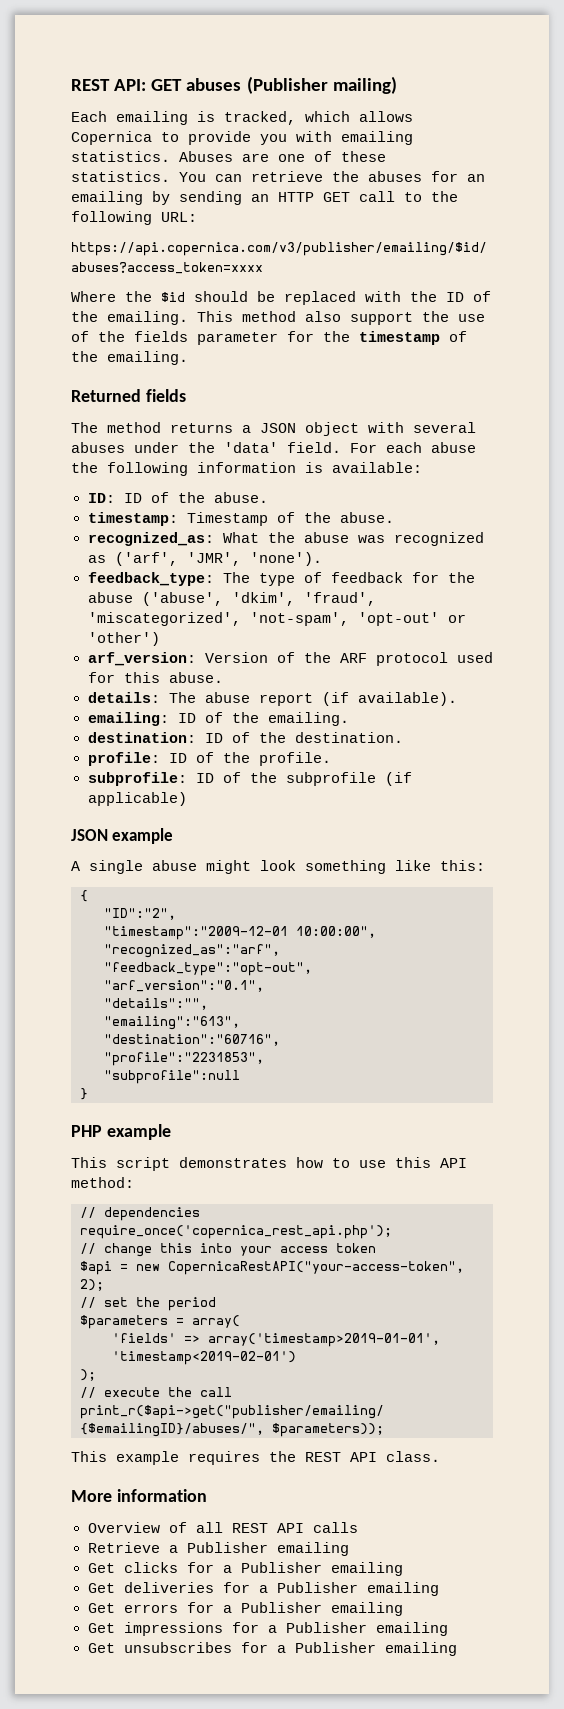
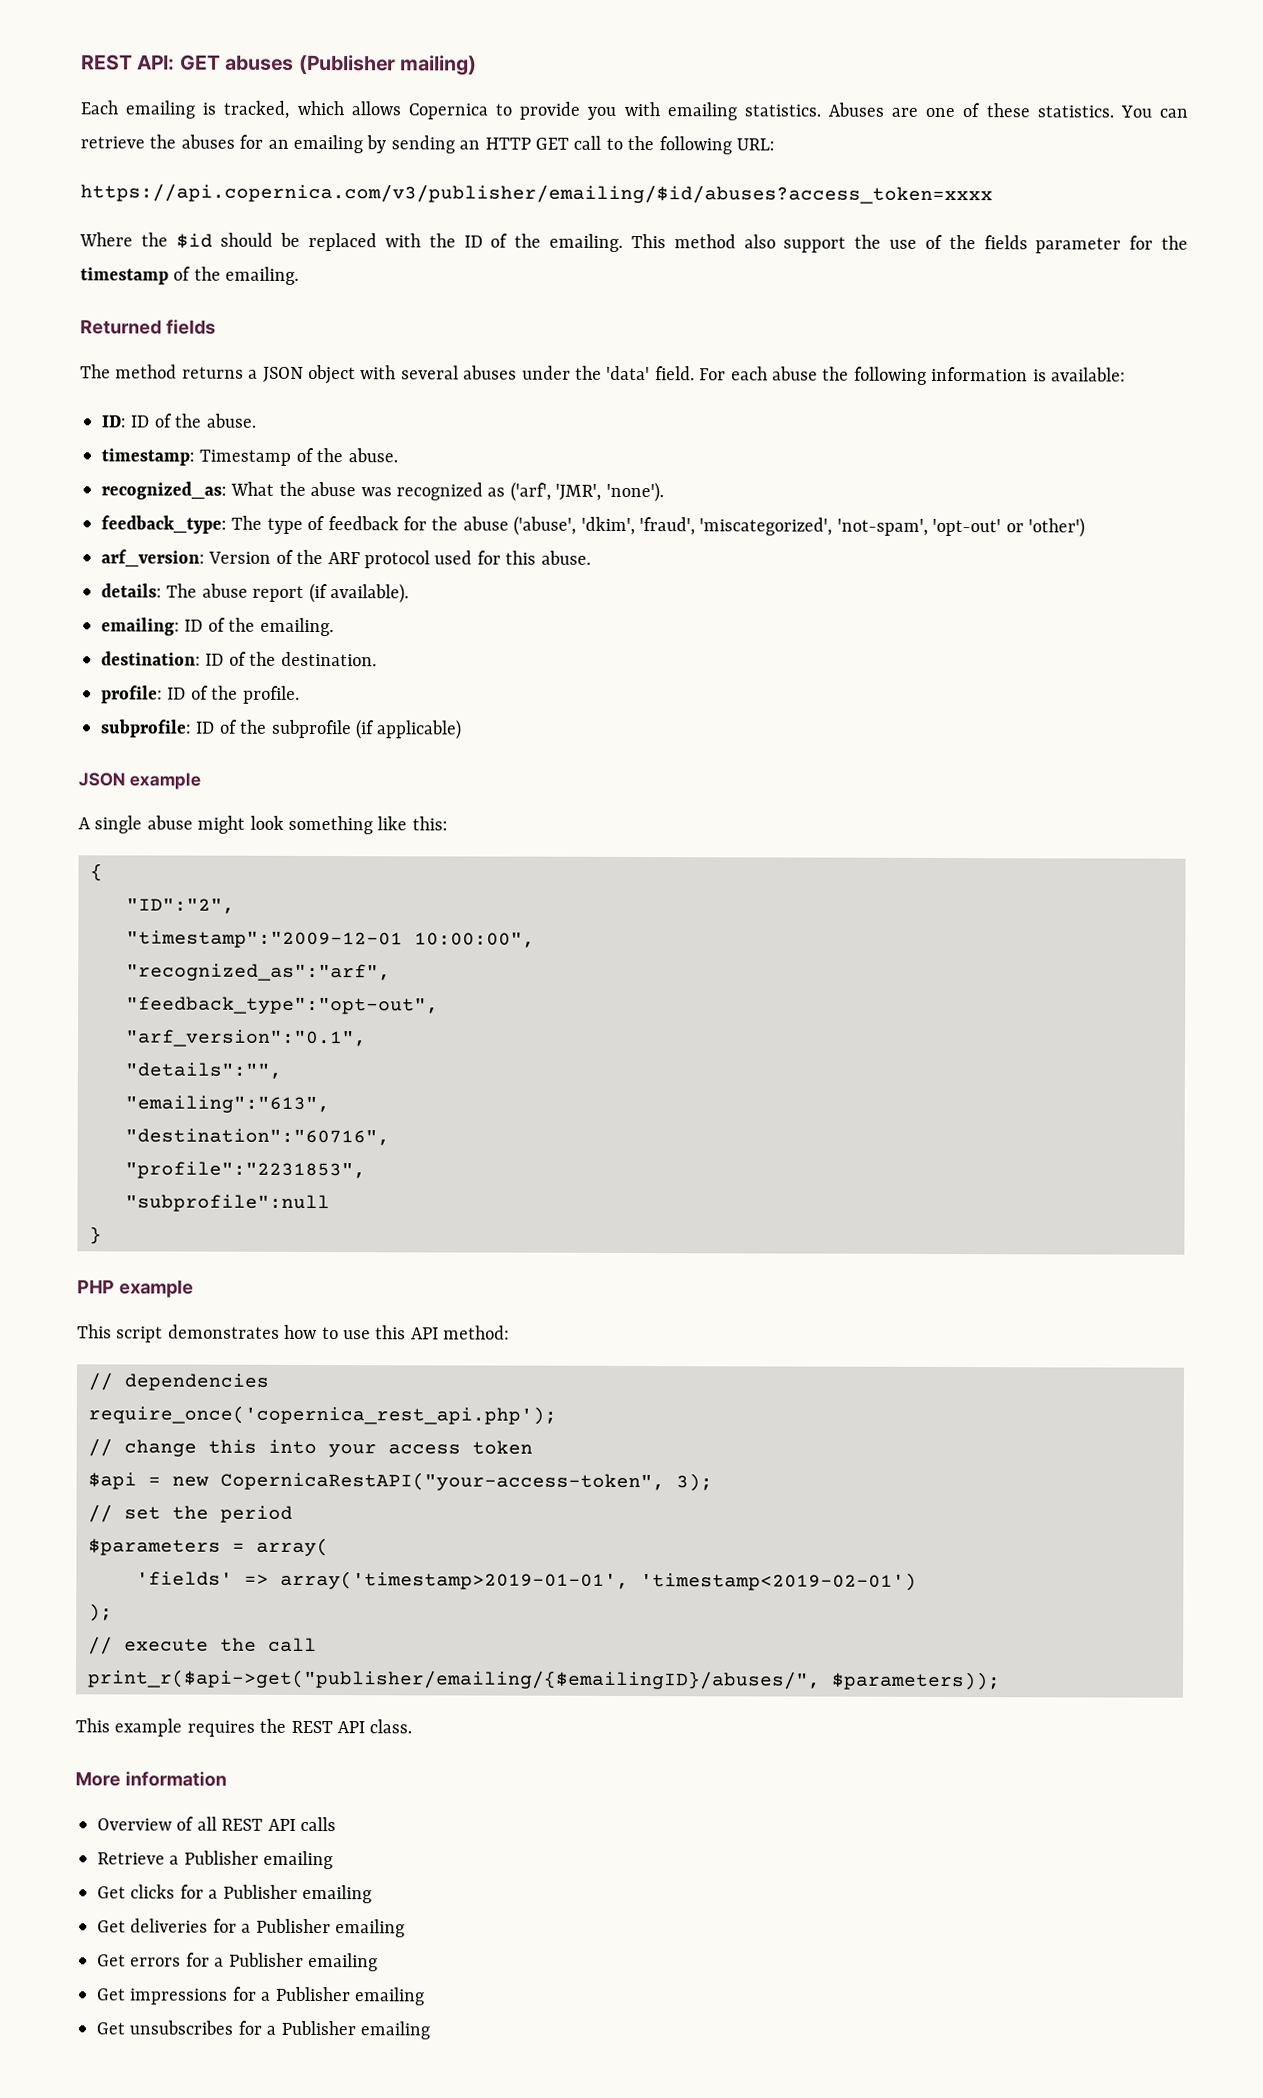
- $api = new CopernicaRestAPI("your-access-token", 2);
+ $api = new CopernicaRestAPI("your-access-token", 3);

